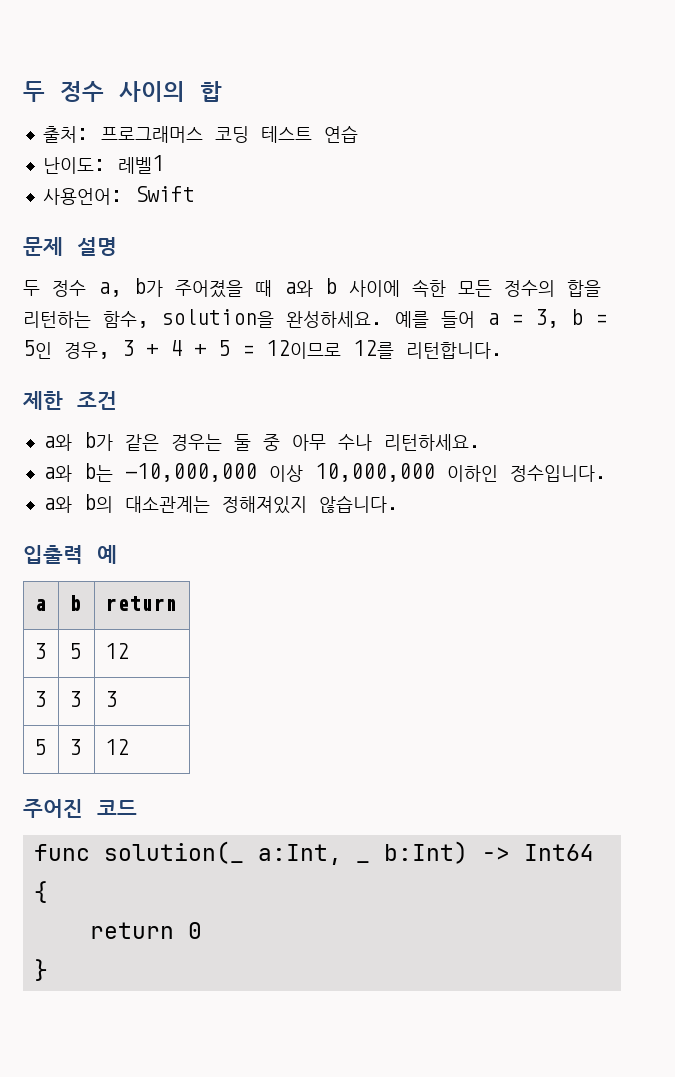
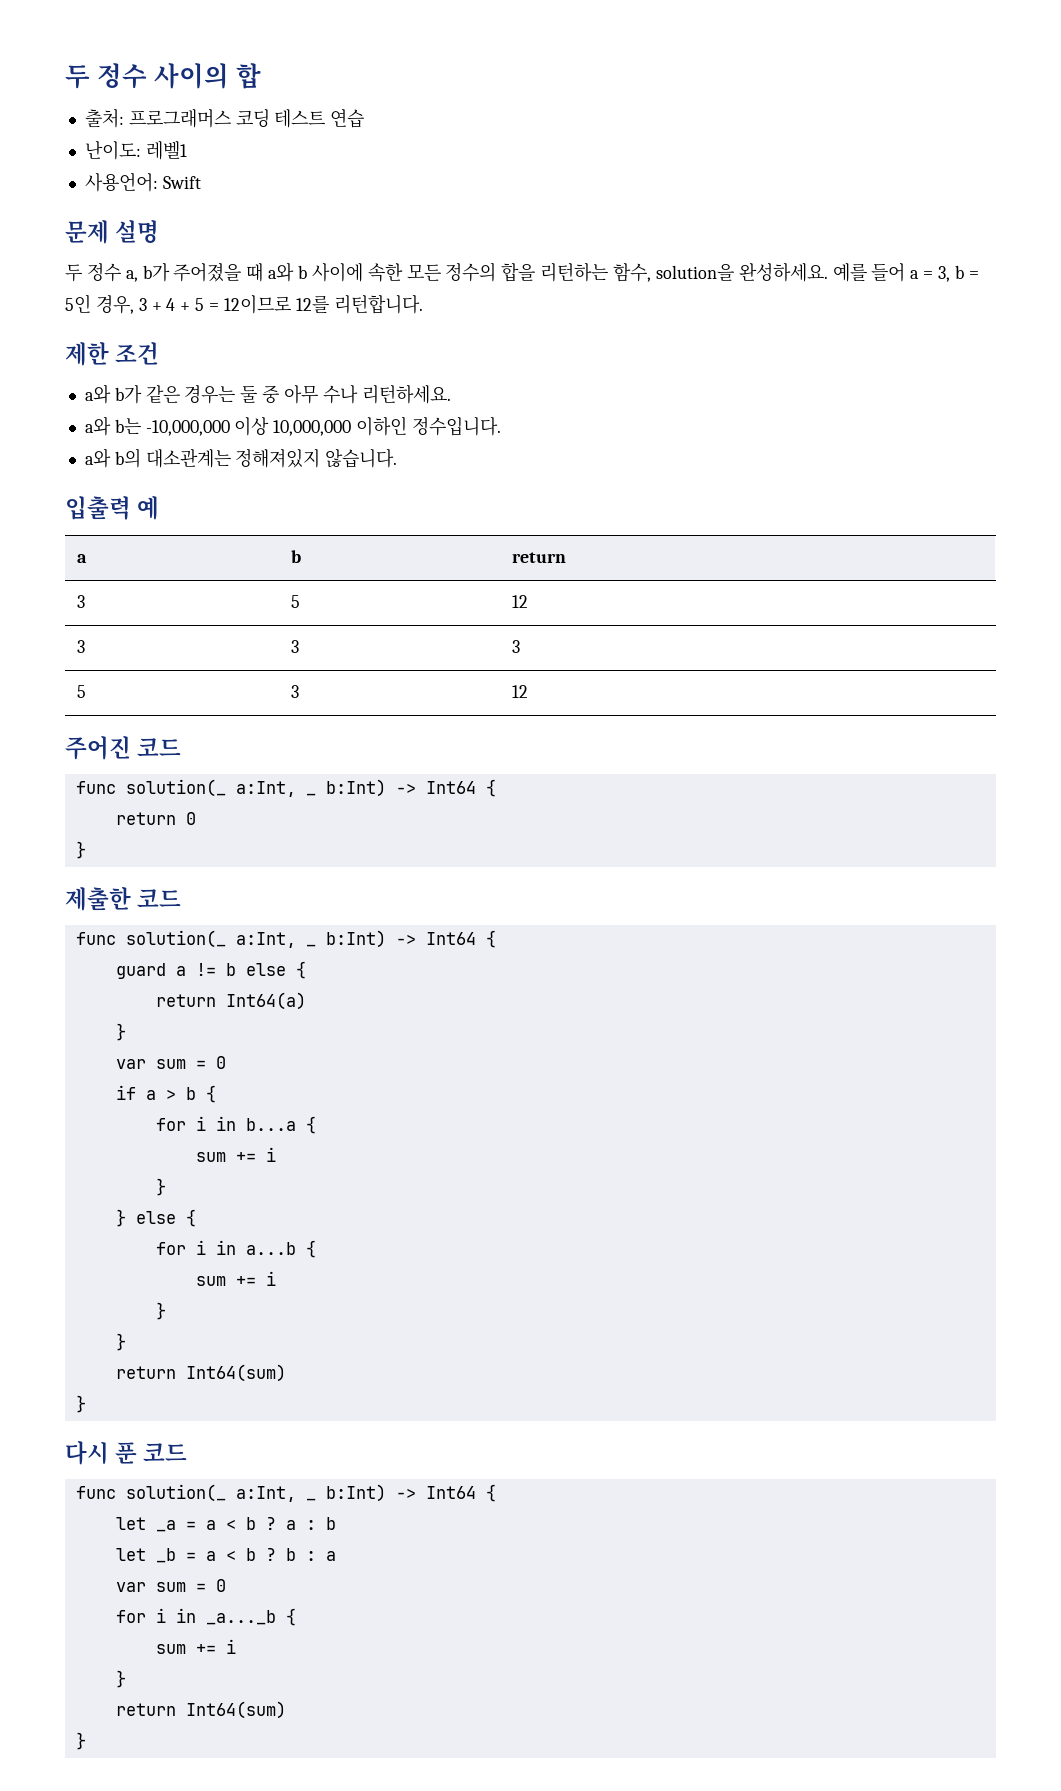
+ 제출한 코드
+ func solution(_ a:Int, _ b:Int) -> Int64 {
+ guard a != b else {
+ return Int64(a)
+ }
+ var sum = 0
+ if a > b {
+ for i in b...a {
+ sum += i
+ }
+ } else {
+ for i in a...b {
+ sum += i
+ }
+ }
+ return Int64(sum)
+ }
+ 다시 푼 코드
+ func solution(_ a:Int, _ b:Int) -> Int64 {
+ let _a = a < b ? a : b
+ let _b = a < b ? b : a
+ var sum = 0
+ for i in _a..._b {
+ sum += i
+ }
+ return Int64(sum)
+ }

